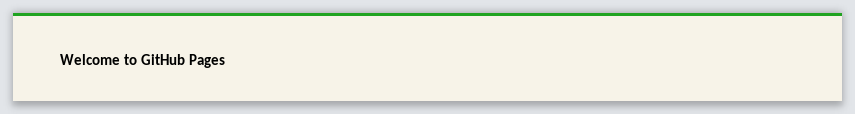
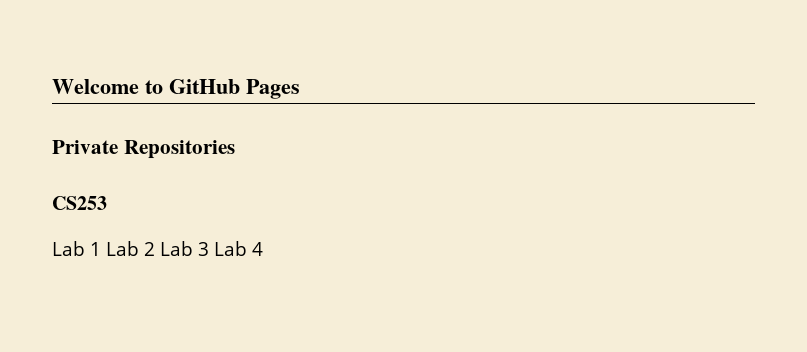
+ Private Repositories
+ CS253
+ Lab 1 Lab 2 Lab 3 Lab 4

